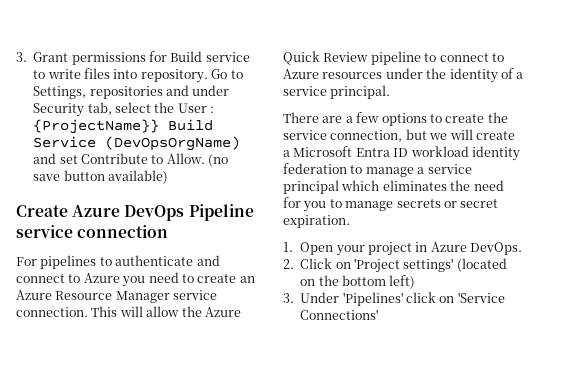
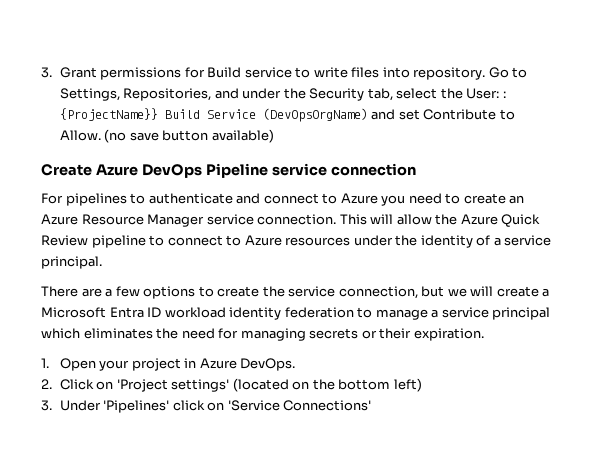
- Go to Settings, repositories and under Security tab, select the User : {ProjectName}} Build Service (DevOpsOrgName) and set Contribute to Allow.
+ Go to Settings, Repositories, and under the Security tab, select the User: : {ProjectName}} Build Service (DevOpsOrgName) and set Contribute to Allow.
- There are a few options to create the service connection, but we will create a Microsoft Entra ID workload identity federation to manage a service principal which eliminates the need for you to manage secrets or secret expiration.
+ There are a few options to create the service connection, but we will create a Microsoft Entra ID workload identity federation to manage a service principal which eliminates the need for managing secrets or their expiration.

